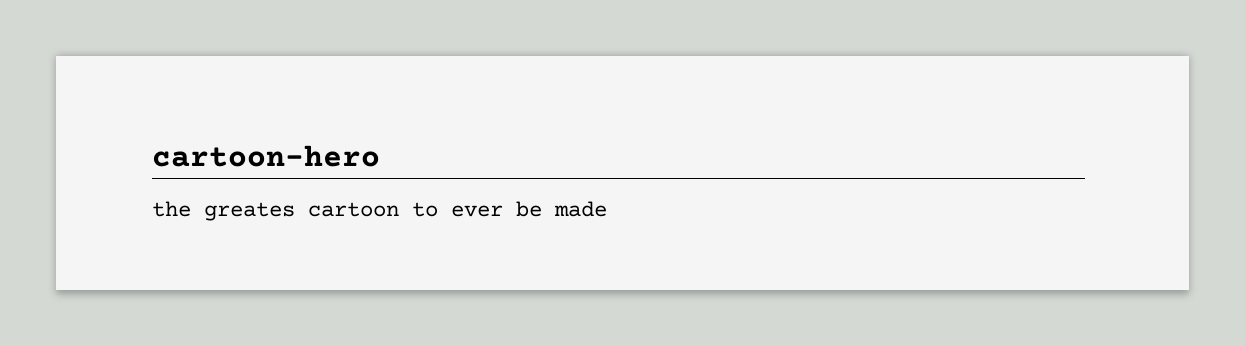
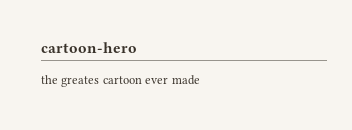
- the greates cartoon to ever be made
+ the greates cartoon ever made

